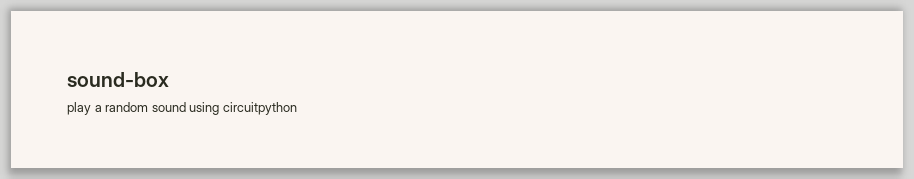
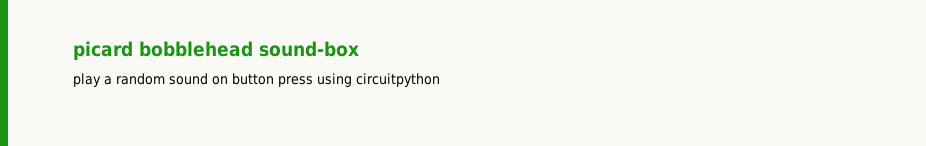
- sound-box
+ picard bobblehead sound-box
- play a random sound using circuitpython
+ play a random sound on button press using circuitpython

